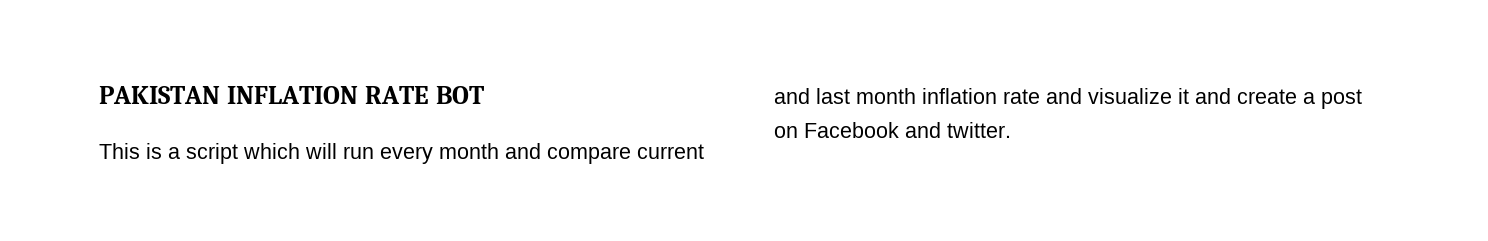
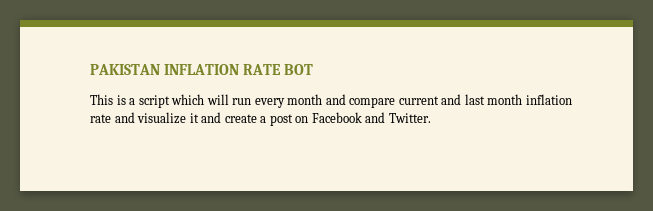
- This is a script which will run every month and compare current and last month inflation rate and visualize it and create a post on Facebook and twitter.
+ This is a script which will run every month and compare current and last month inflation rate and visualize it and create a post on Facebook and Twitter.

